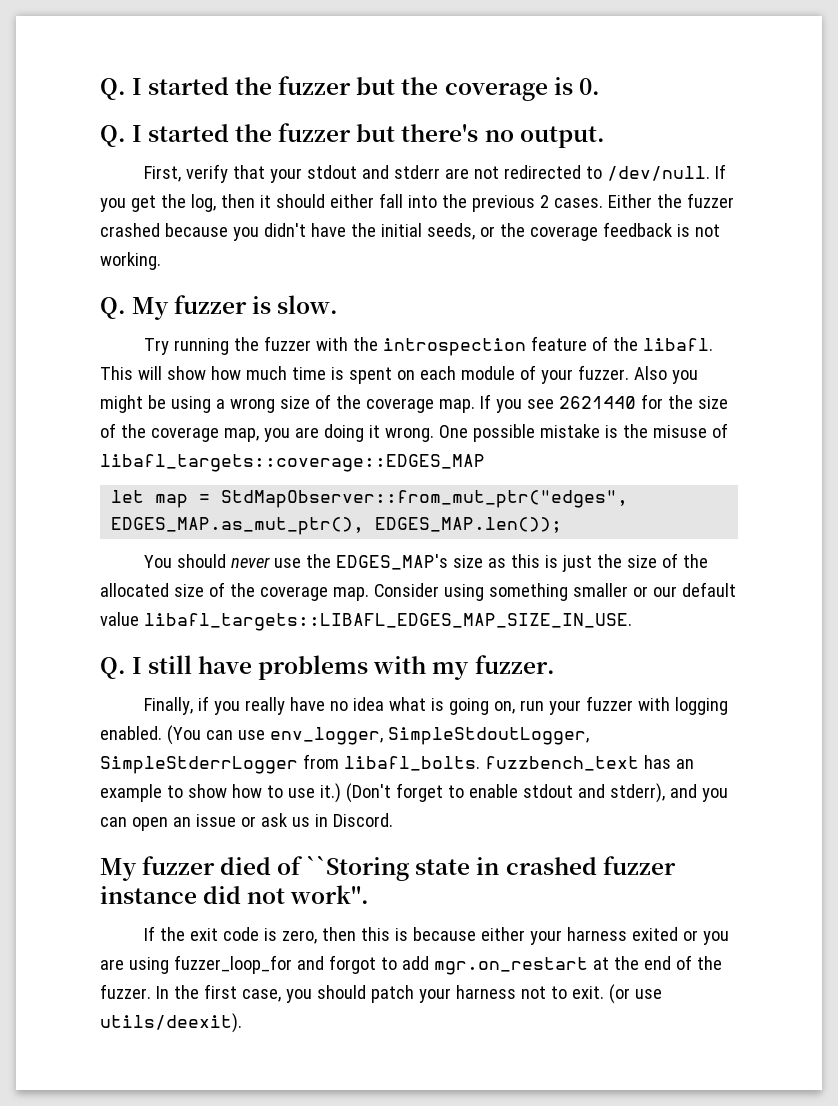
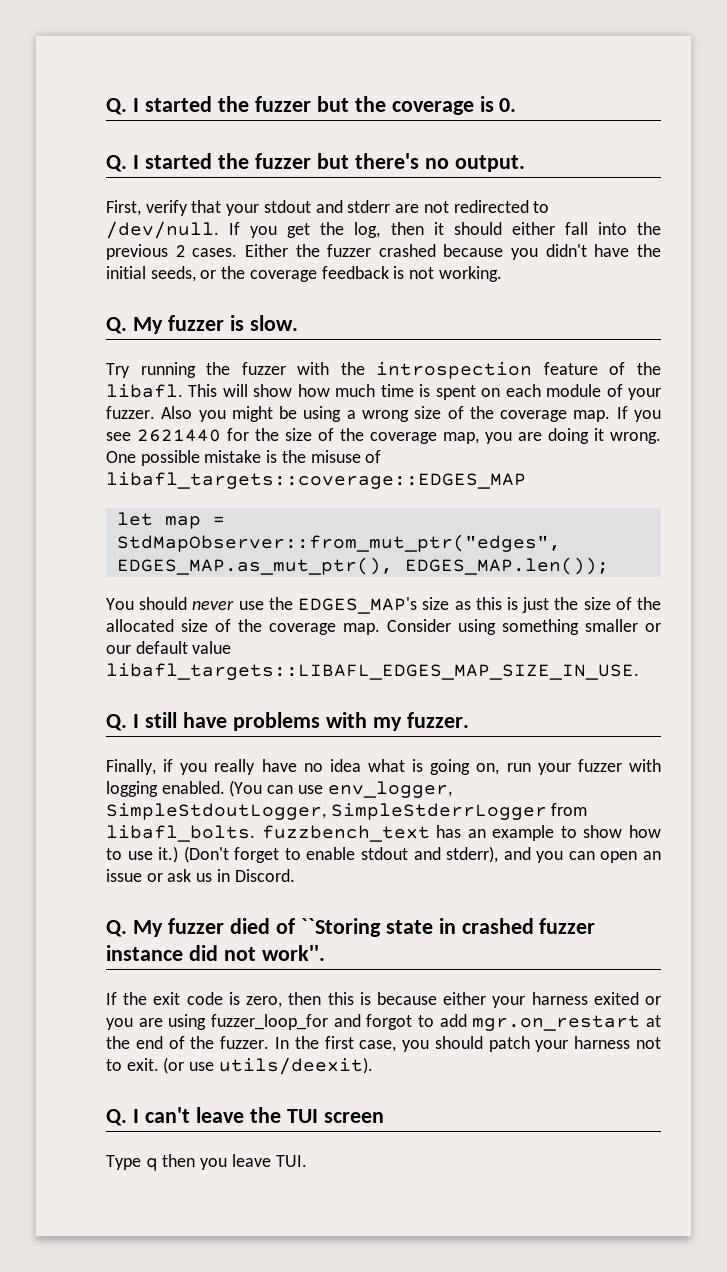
- My fuzzer died of ``Storing state in crashed fuzzer instance did not work''.
+ Q. My fuzzer died of ``Storing state in crashed fuzzer instance did not work''.
+ Q. I can't leave the TUI screen
+ Type q then you leave TUI.

